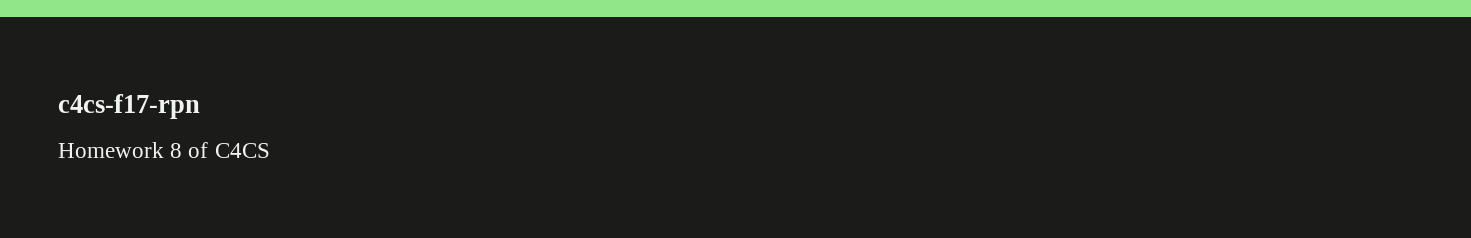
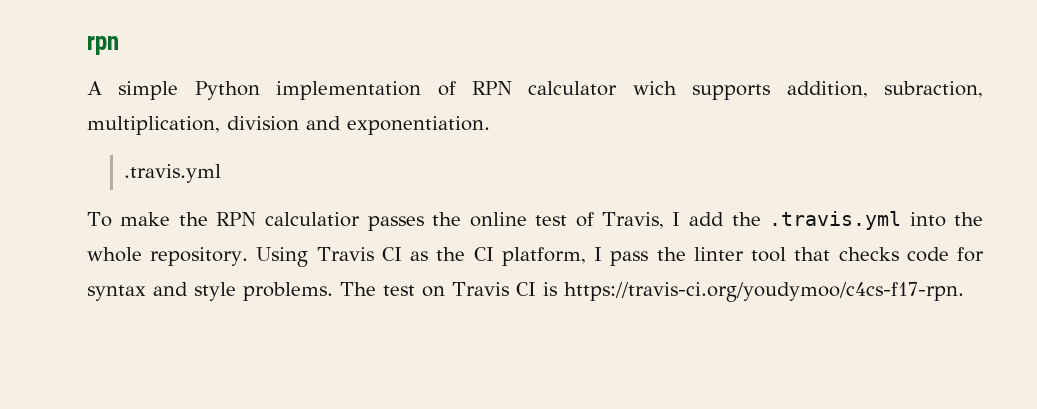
- c4cs-f17-rpn
- Homework 8 of C4CS
+ rpn
+ A simple Python implementation of RPN calculator wich supports addition, subraction, multiplication, division and exponentiation.
+ .travis.yml
+ To make the RPN calculatior passes the online test of Travis, I add the .travis.yml into the whole repository. Using Travis CI as the CI platform, I pass the linter tool that checks code for syntax and style problems. The test on Travis CI is https://travis-ci.org/youdymoo/c4cs-f17-rpn.

